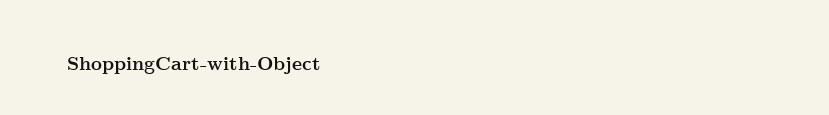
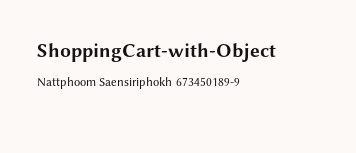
+ Nattphoom Saensiriphokh 673450189-9

